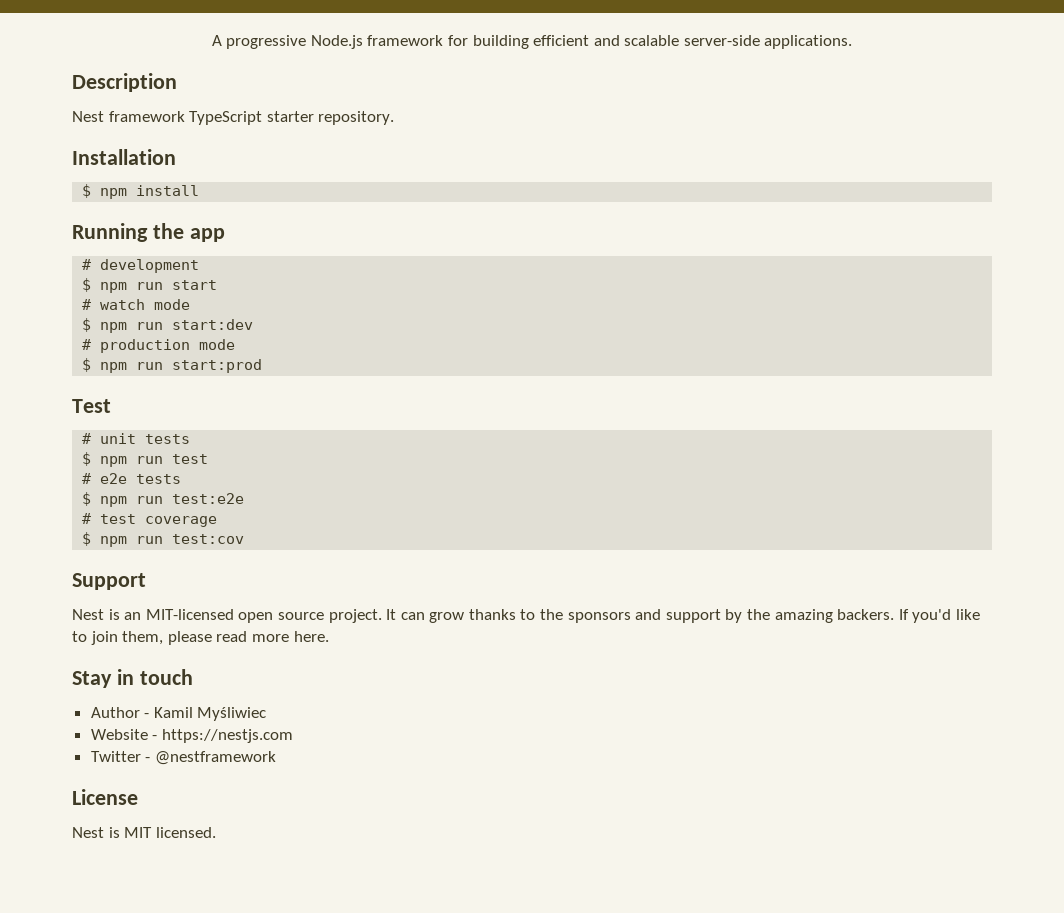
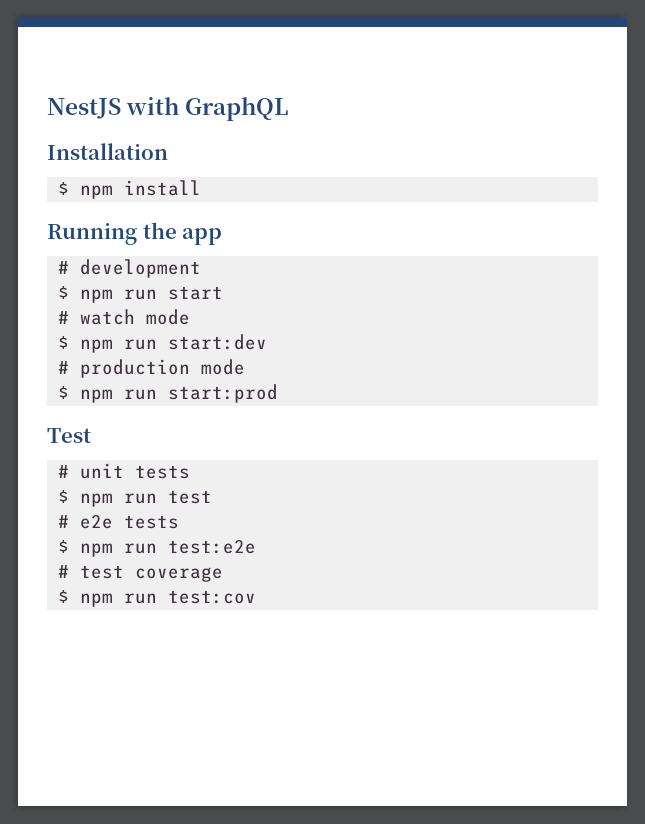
- A progressive Node.js framework for building efficient and scalable server-side applications.
- Description
- Nest framework TypeScript starter repository.
+ NestJS with GraphQL
- Support
- Nest is an MIT-licensed open source project. It can grow thanks to the sponsors and support by the amazing backers. If you'd like to join them, please read more here.
- Stay in touch
- Author - Kamil Myśliwiec
- Website - https://nestjs.com
- Twitter - @nestframework
- License
- Nest is MIT licensed.

